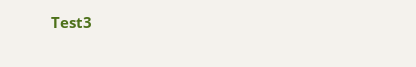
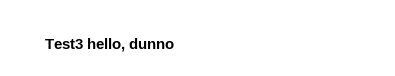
- Test3
+ Test3 hello, dunno

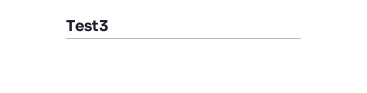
- Test3 hello, dunno
+ Test3

